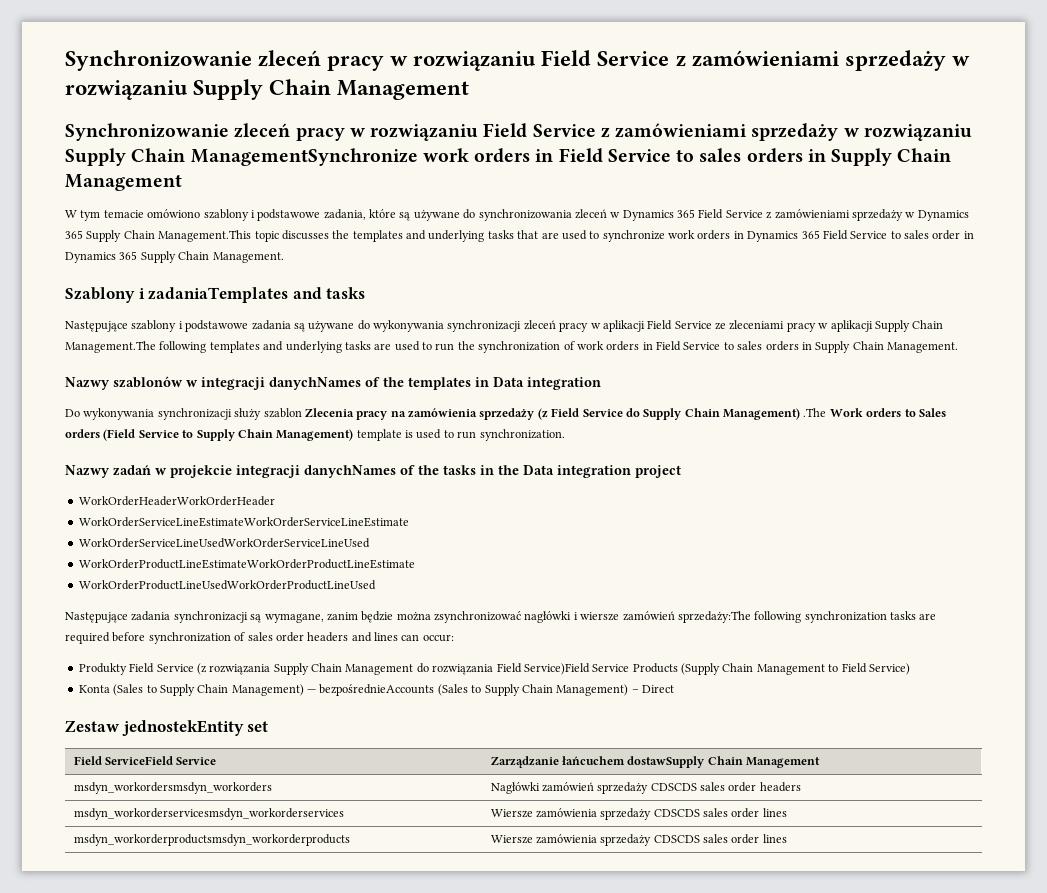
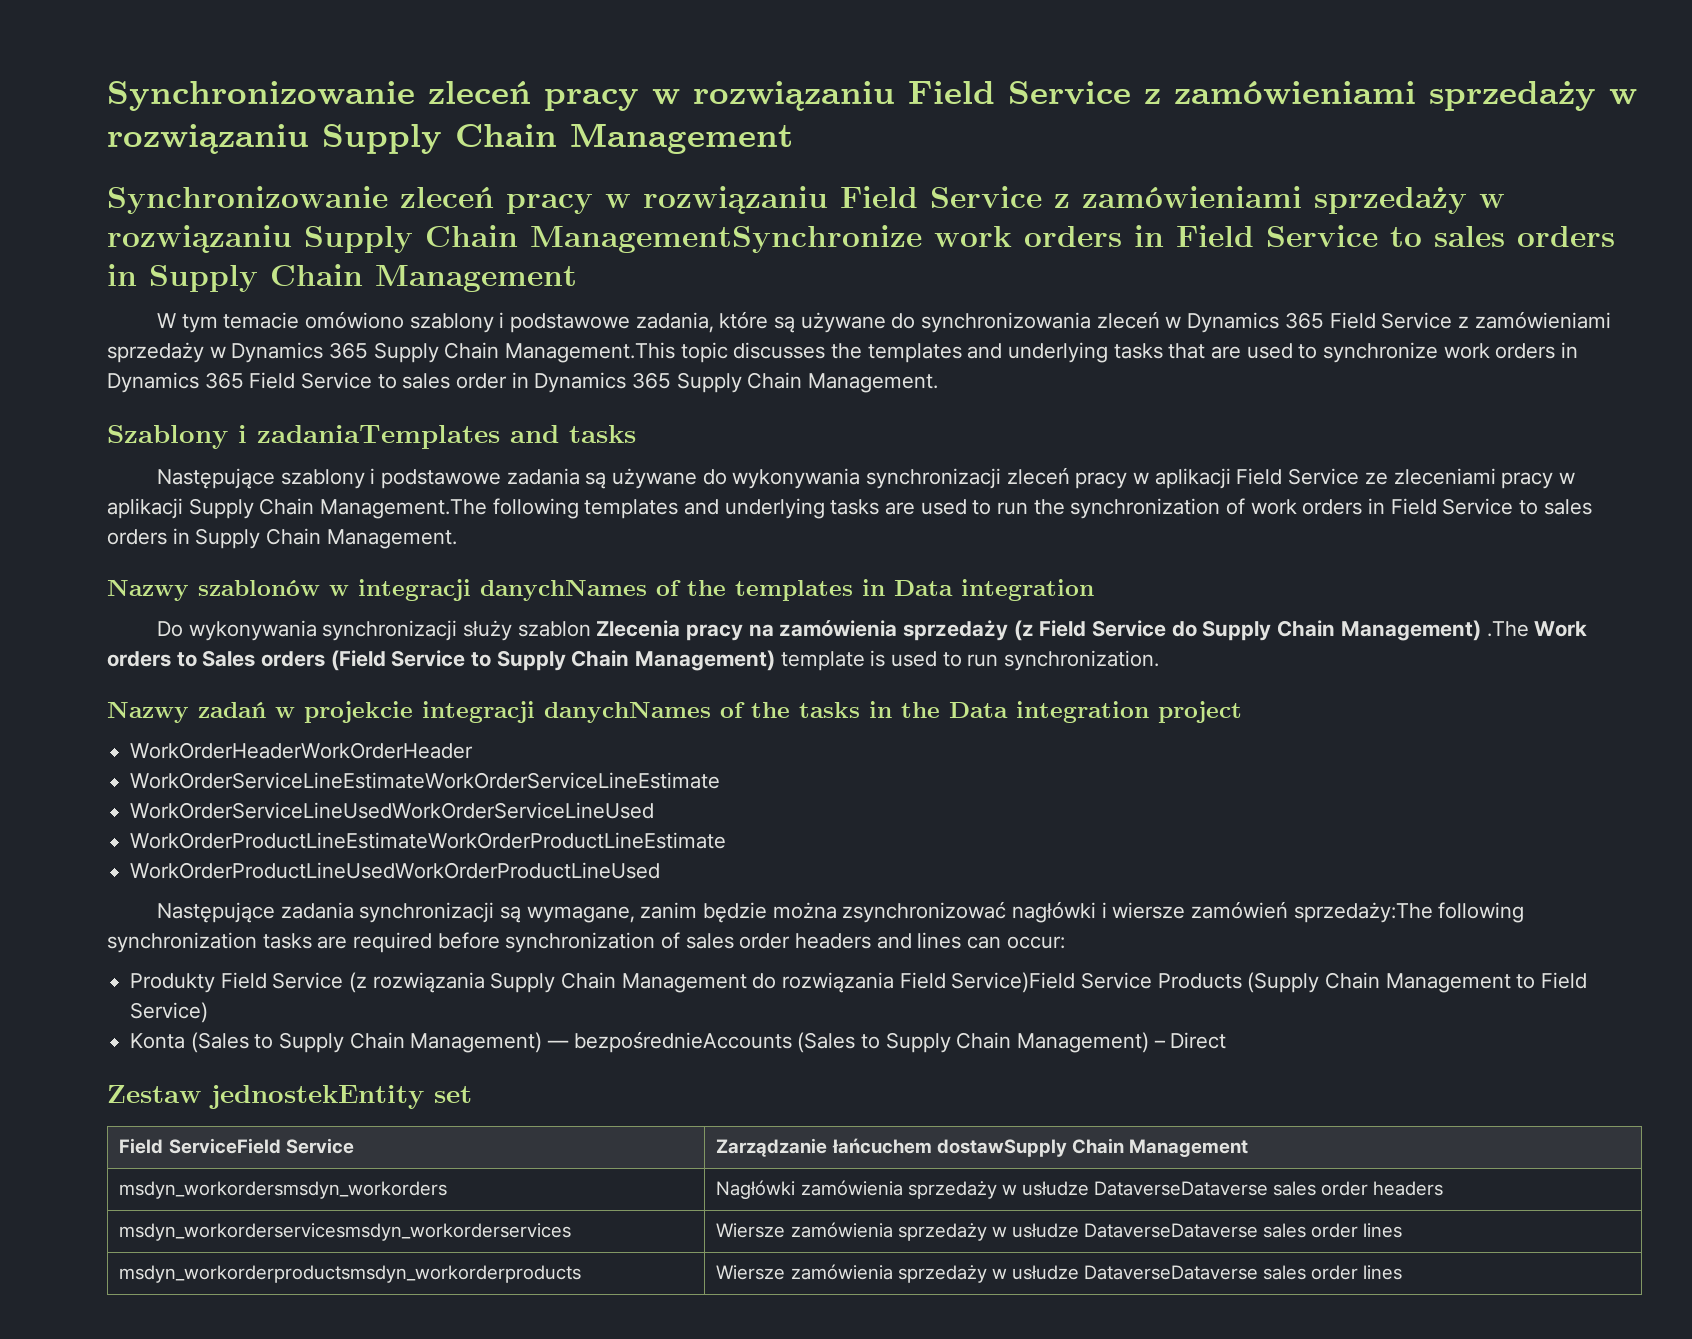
- msdyn_workordersmsdyn_workorders | Nagłówki zamówień sprzedaży CDSCDS sales order headers
+ msdyn_workordersmsdyn_workorders | Nagłówki zamówienia sprzedaży w usłudze DataverseDataverse sales order headers
- msdyn_workorderservicesmsdyn_workorderservices | Wiersze zamówienia sprzedaży CDSCDS sales order lines
+ msdyn_workorderservicesmsdyn_workorderservices | Wiersze zamówienia sprzedaży w usłudze DataverseDataverse sales order lines
- msdyn_workorderproductsmsdyn_workorderproducts | Wiersze zamówienia sprzedaży CDSCDS sales order lines
+ msdyn_workorderproductsmsdyn_workorderproducts | Wiersze zamówienia sprzedaży w usłudze DataverseDataverse sales order lines

